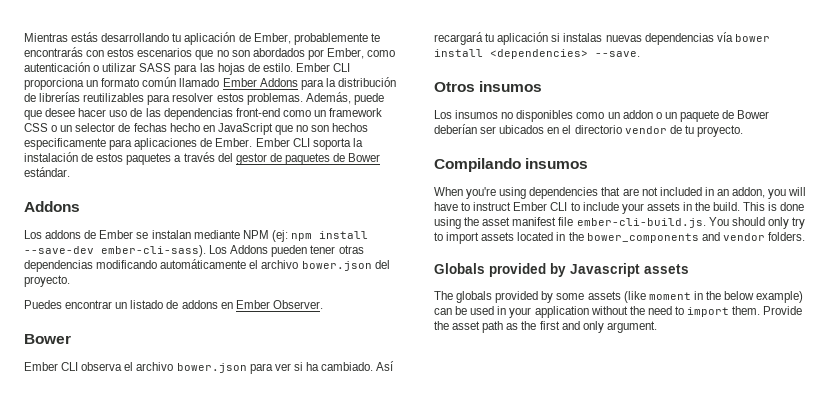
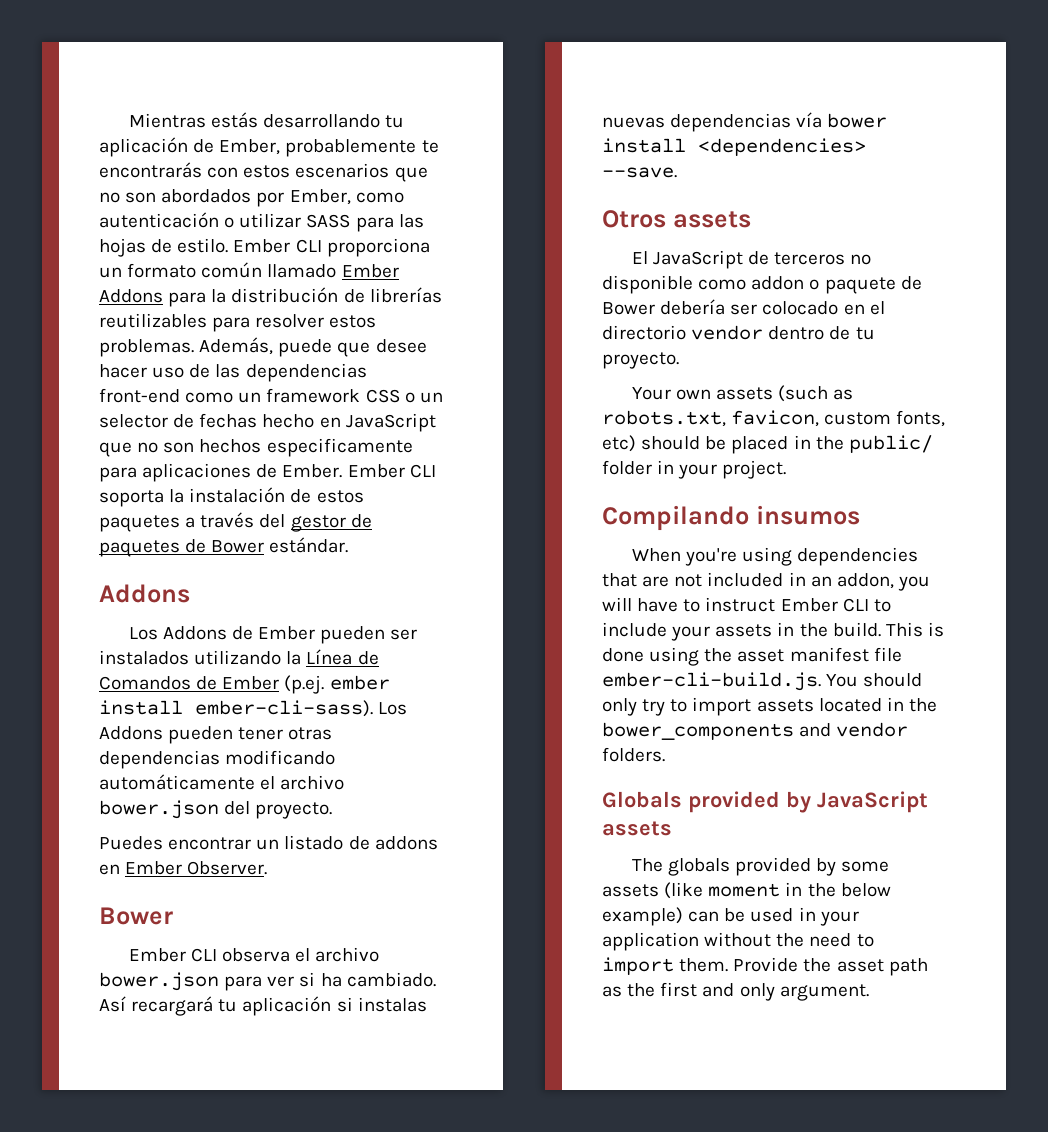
- Los addons de Ember se instalan mediante NPM (ej: npm install --save-dev ember-cli-sass).
+ Los Addons de Ember pueden ser instalados utilizando la Línea de Comandos de Ember (p.ej. ember install ember-cli-sass).
- Otros insumos
- Los insumos no disponibles como un addon o un paquete de Bower deberían ser ubicados en el directorio vendor de tu proyecto.
+ Otros assets
+ El JavaScript de terceros no disponible como addon o paquete de Bower debería ser colocado en el directorio vendor dentro de tu proyecto.
+ Your own assets (such as robots.txt, favicon, custom fonts, etc) should be placed in the public/ folder in your project.
- Globals provided by Javascript assets
+ Globals provided by JavaScript assets

